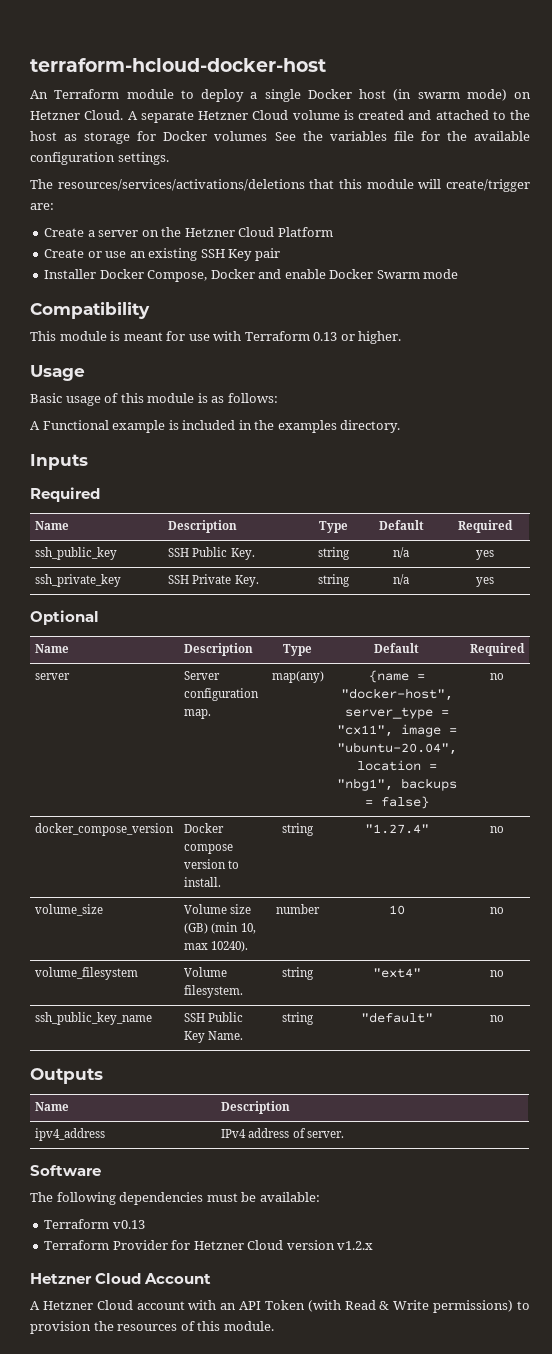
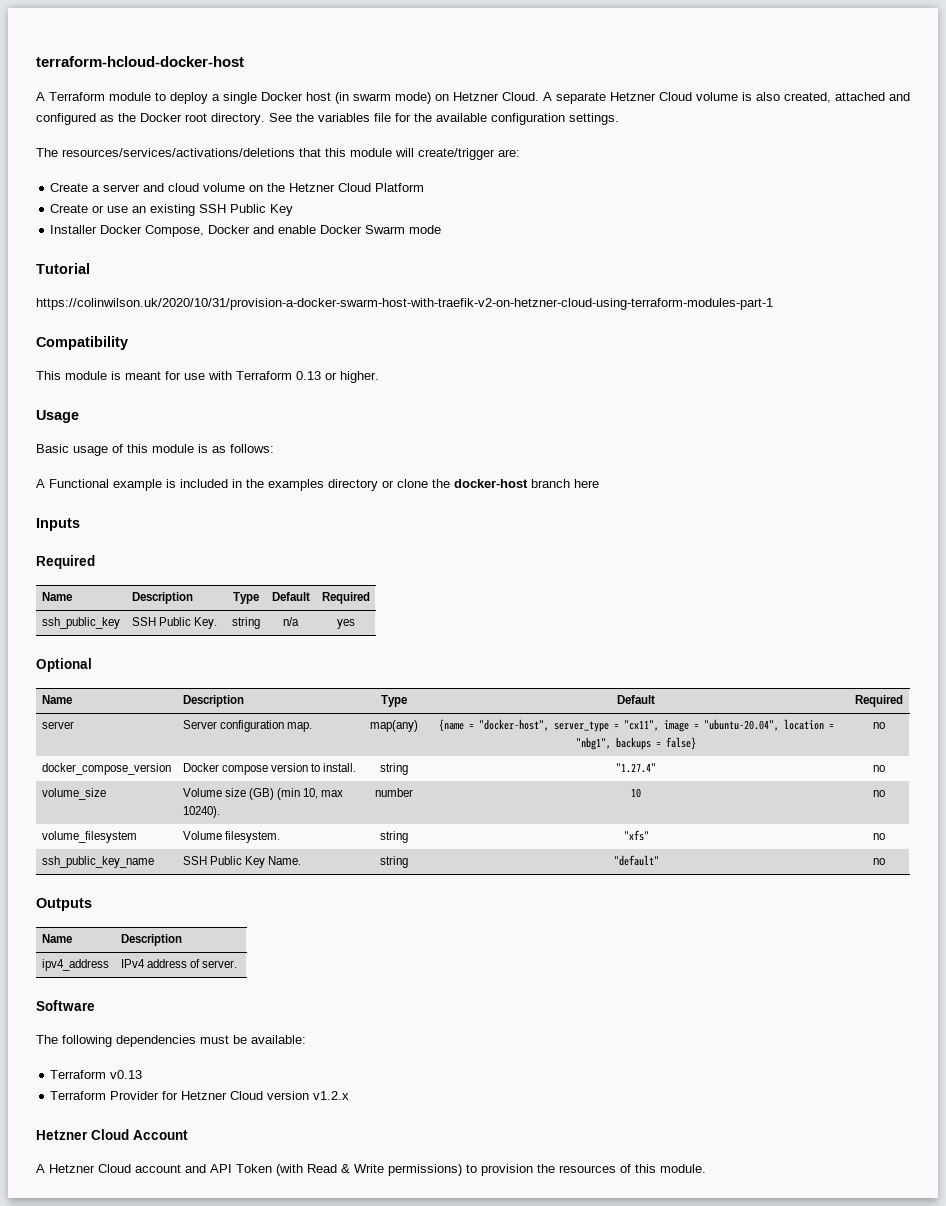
- An Terraform module to deploy a single Docker host (in swarm mode) on Hetzner Cloud.
+ A Terraform module to deploy a single Docker host (in swarm mode) on Hetzner Cloud.
- A separate Hetzner Cloud volume is created and attached to the host as storage for Docker volumes See the variables file for the available configuration settings.
+ A separate Hetzner Cloud volume is also created, attached and configured as the Docker root directory. See the variables file for the available configuration settings.
- Create a server on the Hetzner Cloud Platform
+ Create a server and cloud volume on the Hetzner Cloud Platform
- Create or use an existing SSH Key pair
+ Create or use an existing SSH Public Key
+ Tutorial
+ https://colinwilson.uk/2020/10/31/provision-a-docker-swarm-host-with-traefik-v2-on-hetzner-cloud-using-terraform-modules-part-1
- A Functional example is included in the examples directory.
+ A Functional example is included in the examples directory or clone the docker-host branch here
- ssh_private_key | SSH Private Key. | string | n/a | yes
- volume_filesystem | Volume filesystem. | string | "ext4" | no
+ volume_filesystem | Volume filesystem. | string | "xfs" | no
- A Hetzner Cloud account with an API Token (with Read & Write permissions) to provision the resources of this module.
+ A Hetzner Cloud account and API Token (with Read & Write permissions) to provision the resources of this module.

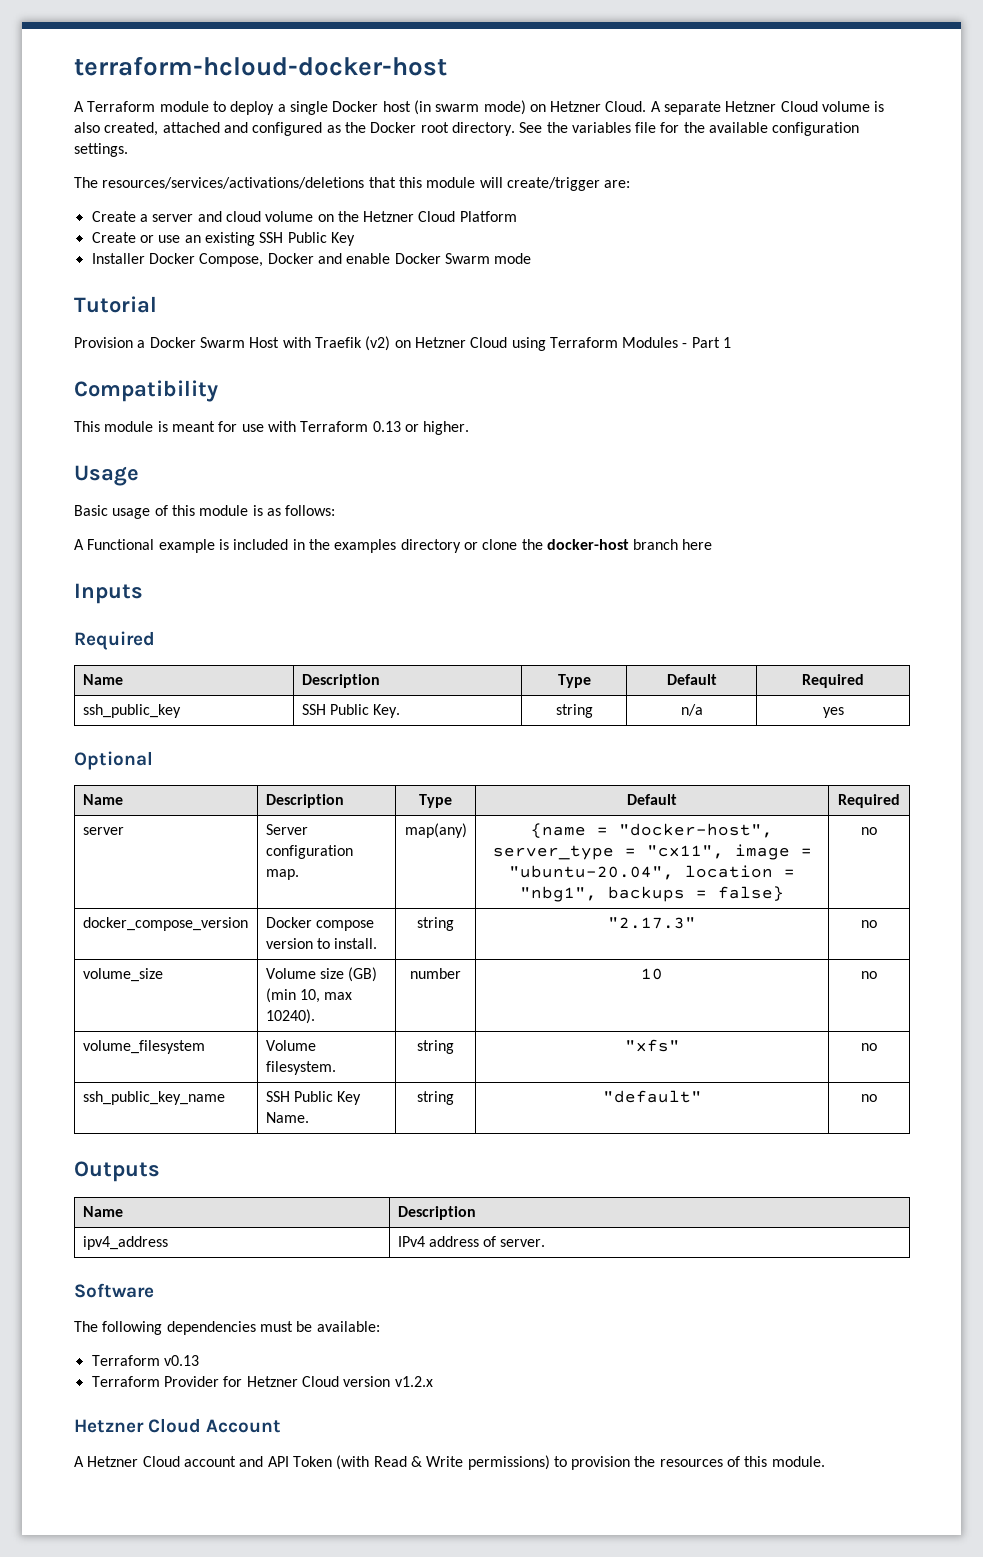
- https://colinwilson.uk/2020/10/31/provision-a-docker-swarm-host-with-traefik-v2-on-hetzner-cloud-using-terraform-modules-part-1
+ Provision a Docker Swarm Host with Traefik (v2) on Hetzner Cloud using Terraform Modules - Part 1
- docker_compose_version | Docker compose version to install. | string | "1.27.4" | no
+ docker_compose_version | Docker compose version to install. | string | "2.17.3" | no

